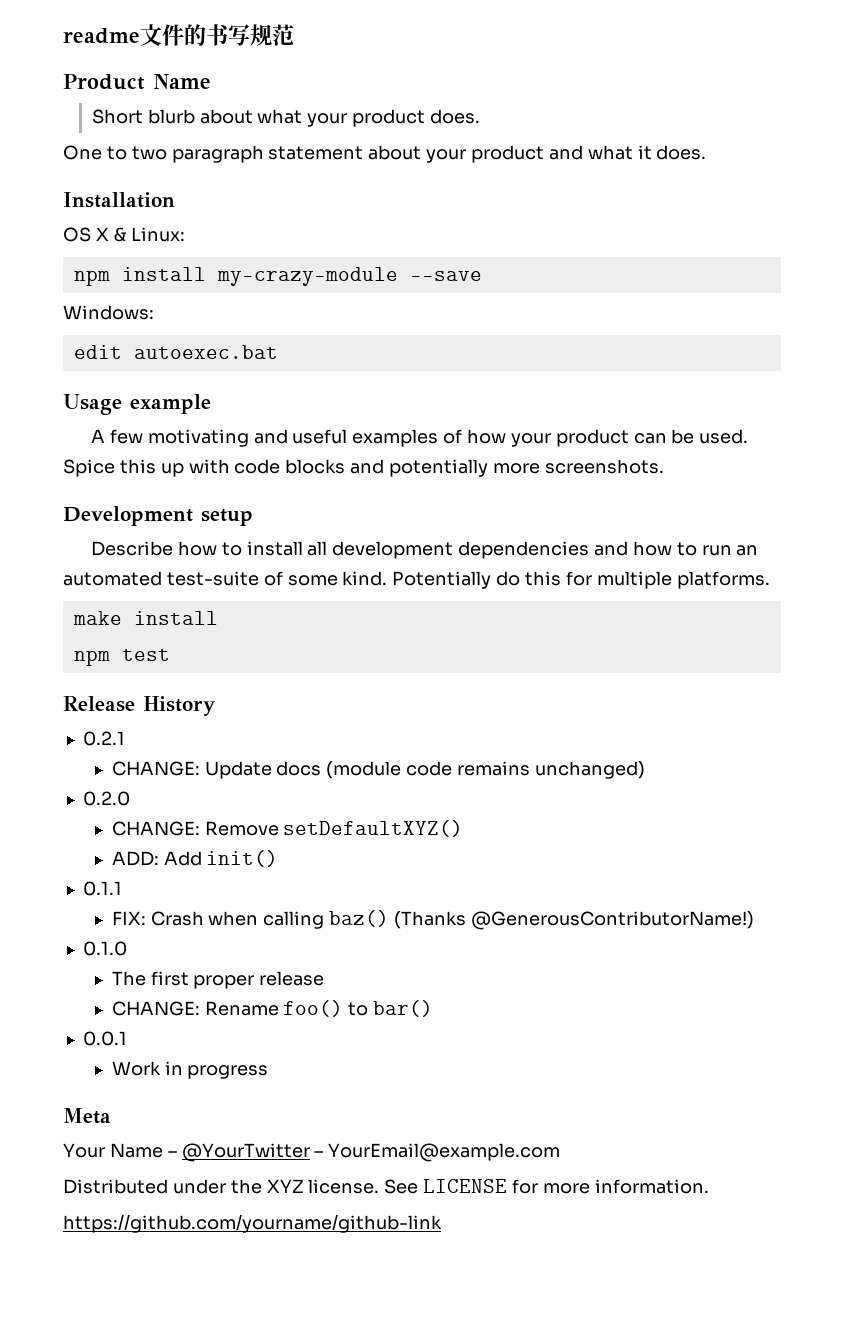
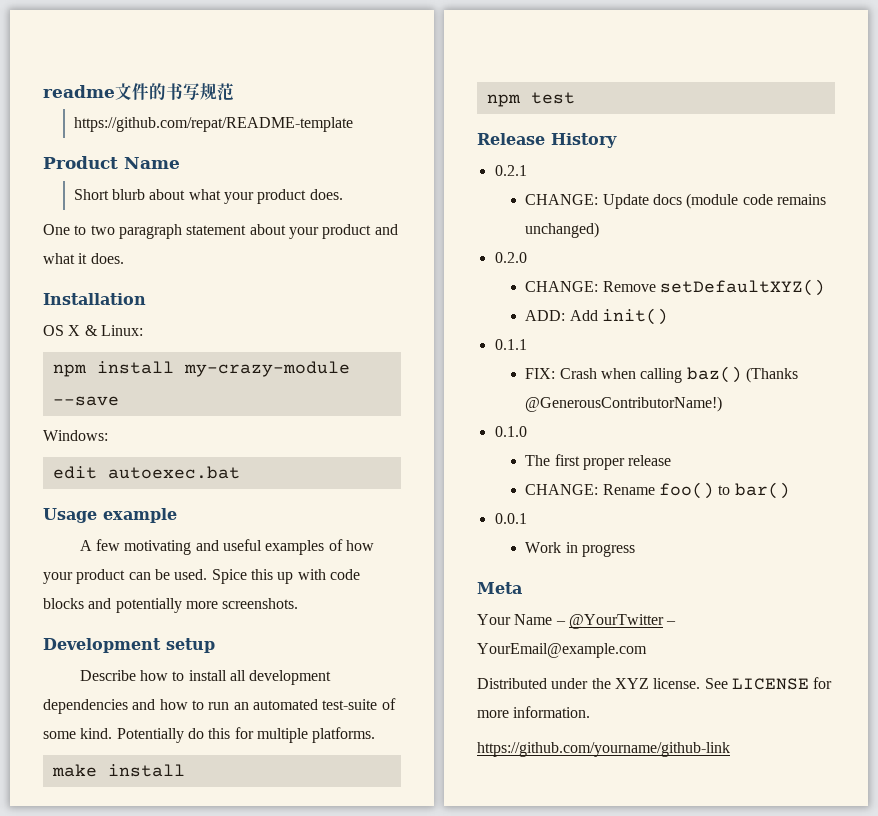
+ https://github.com/repat/README-template

